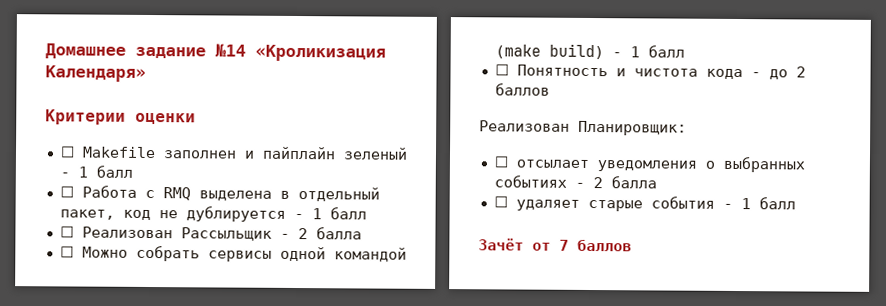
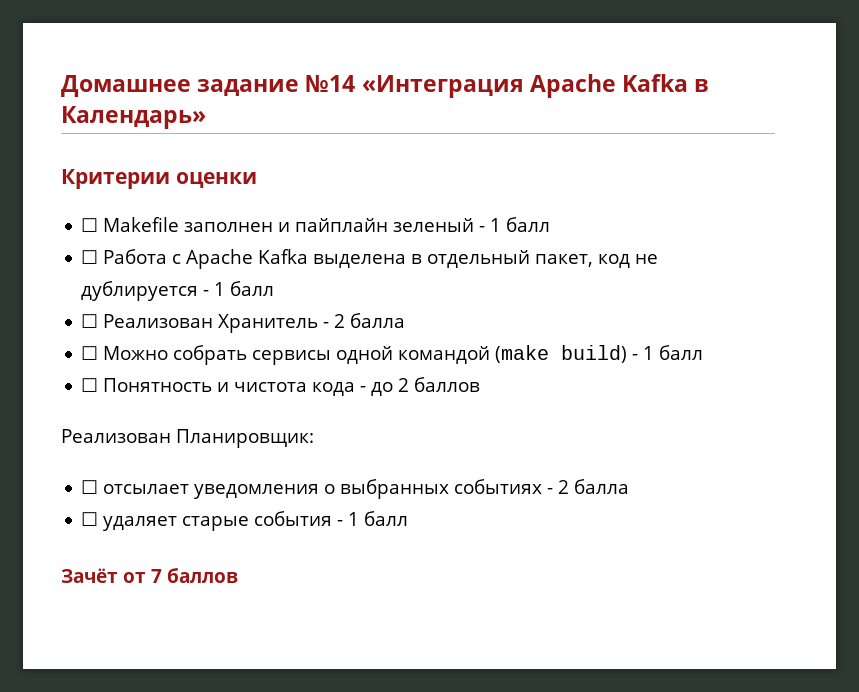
- Домашнее задание №14 «Кроликизация Календаря»
+ Домашнее задание №14 «Интеграция Apache Kafka в Календарь»
- ☐ Работа с RMQ выделена в отдельный пакет, код не дублируется - 1 балл
+ ☐ Работа с Apache Kafka выделена в отдельный пакет, код не дублируется - 1 балл
- ☐ Реализован Рассыльщик - 2 балла
+ ☐ Реализован Хранитель - 2 балла

